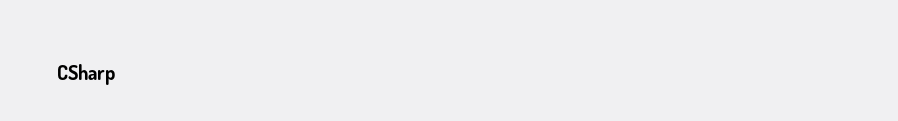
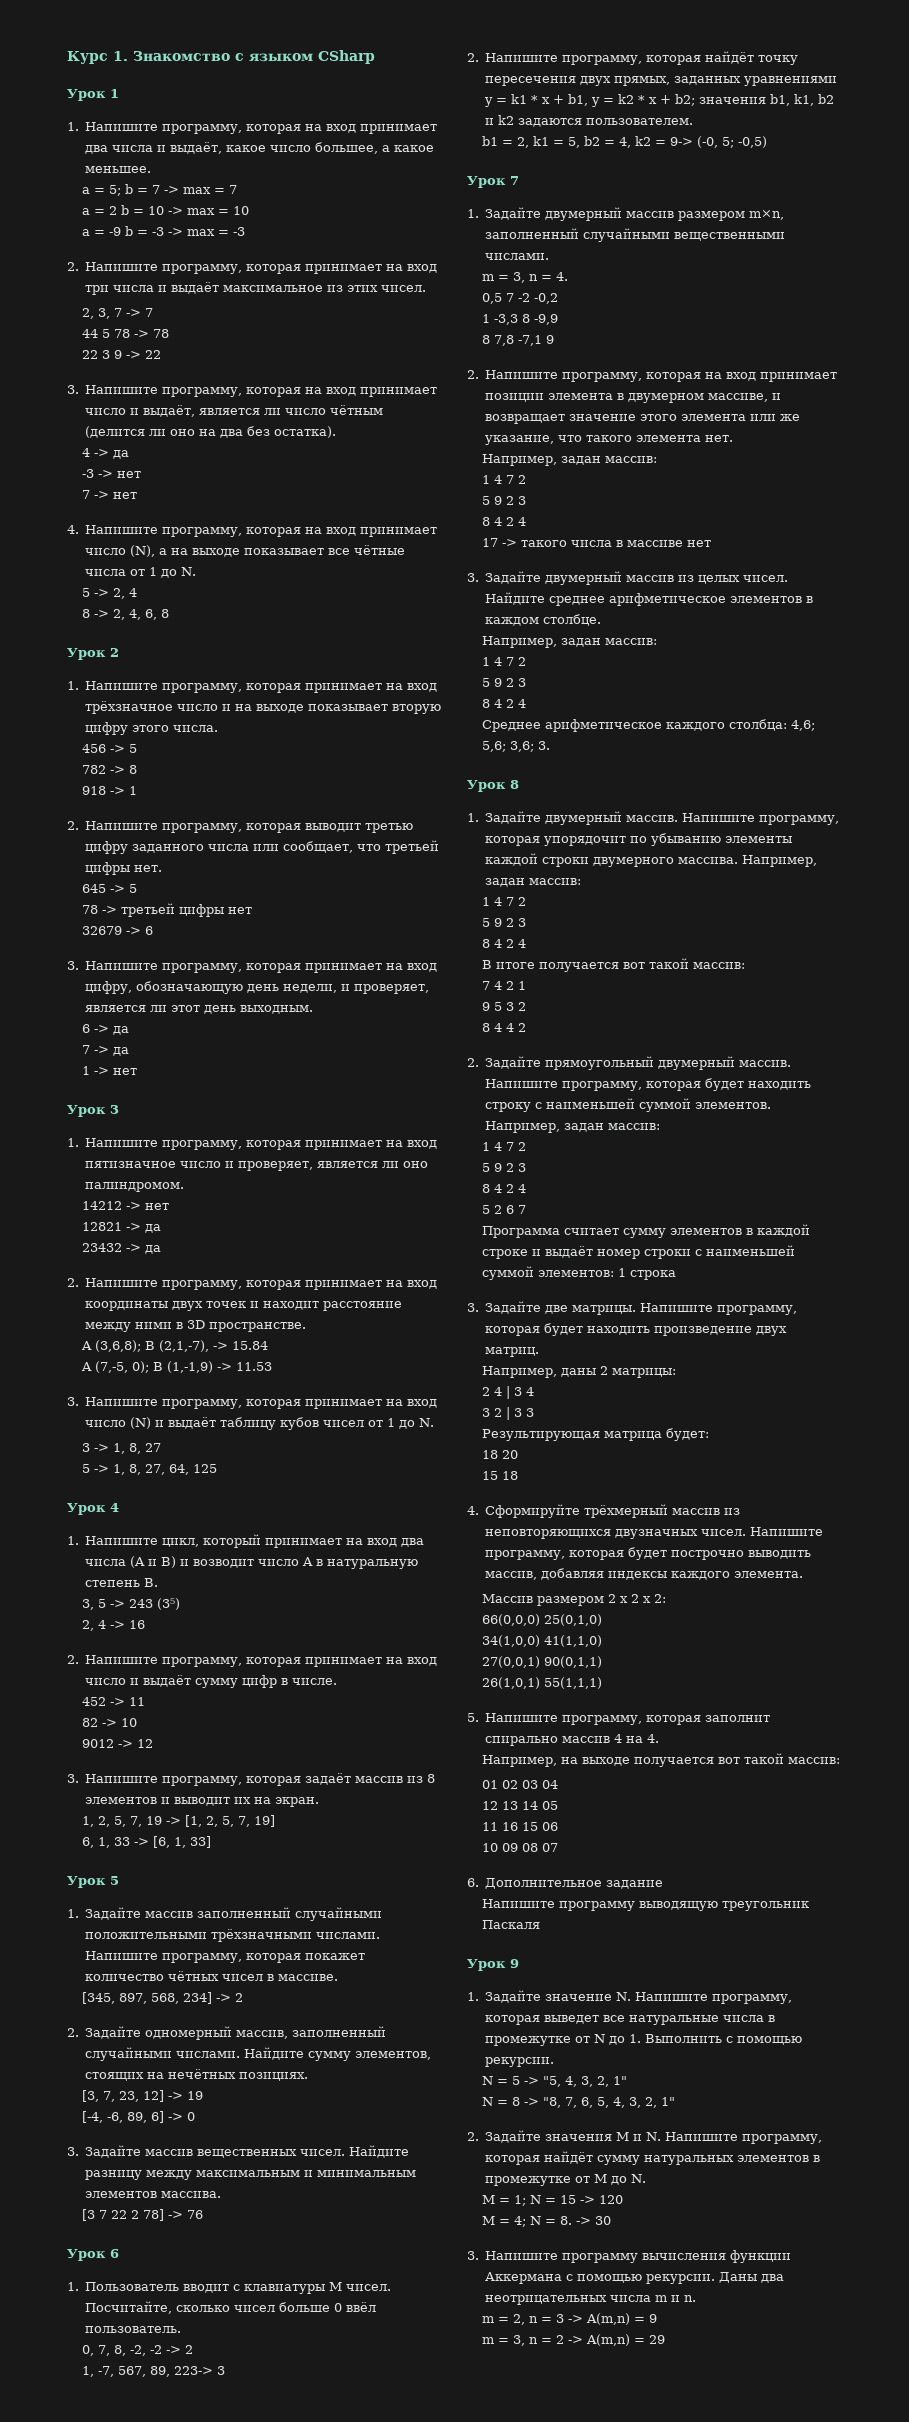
- CSharp
+ Курс 1. Знакомство с языком CSharp
+ Урок 1
+ 1. Напишите программу, которая на вход принимает два числа и выдаёт, какое число большее, а какое меньшее.
+ a = 5; b = 7 -> max = 7
+ a = 2 b = 10 -> max = 10
+ a = -9 b = -3 -> max = -3
+ 2. Напишите программу, которая принимает на вход три числа и выдаёт максимальное из этих чисел.
+ 2, 3, 7 -> 7
+ 44 5 78 -> 78
+ 22 3 9 -> 22
+ 3. Напишите программу, которая на вход принимает число и выдаёт, является ли число чётным (делится ли оно на два без остатка).
+ 4 -> да
+ -3 -> нет
+ 7 -> нет
+ 4. Напишите программу, которая на вход принимает число (N), а на выходе показывает все чётные числа от 1 до N.
+ 5 -> 2, 4
+ 8 -> 2, 4, 6, 8
+ Урок 2
+ 1. Напишите программу, которая принимает на вход трёхзначное число и на выходе показывает вторую цифру этого числа.
+ 456 -> 5
+ 782 -> 8
+ 918 -> 1
+ 2. Напишите программу, которая выводит третью цифру заданного числа или сообщает, что третьей цифры нет.
+ 645 -> 5
+ 78 -> третьей цифры нет
+ 32679 -> 6
+ 3. Напишите программу, которая принимает на вход цифру, обозначающую день недели, и проверяет, является ли этот день выходным.
+ 6 -> да
+ 7 -> да
+ 1 -> нет
+ Урок 3
+ 1. Напишите программу, которая принимает на вход пятизначное число и проверяет, является ли оно палиндромом.
+ 14212 -> нет
+ 12821 -> да
+ 23432 -> да
+ 2. Напишите программу, которая принимает на вход координаты двух точек и находит расстояние между ними в 3D пространстве.
+ A (3,6,8); B (2,1,-7), -> 15.84
+ A (7,-5, 0); B (1,-1,9) -> 11.53
+ 3. Напишите программу, которая принимает на вход число (N) и выдаёт таблицу кубов чисел от 1 до N.
+ 3 -> 1, 8, 27
+ 5 -> 1, 8, 27, 64, 125
+ Урок 4
+ 1. Напишите цикл, который принимает на вход два числа (A и B) и возводит число A в натуральную степень B.
+ 3, 5 -> 243 (3⁵)
+ 2, 4 -> 16
+ 2. Напишите программу, которая принимает на вход число и выдаёт сумму цифр в числе.
+ 452 -> 11
+ 82 -> 10
+ 9012 -> 12
+ 3. Напишите программу, которая задаёт массив из 8 элементов и выводит их на экран.
+ 1, 2, 5, 7, 19 -> [1, 2, 5, 7, 19]
+ 6, 1, 33 -> [6, 1, 33]
+ Урок 5
+ 1. Задайте массив заполненный случайными положительными трёхзначными числами. Напишите программу, которая покажет количество чётных чисел в массиве.
+ [345, 897, 568, 234] -> 2
+ 2. Задайте одномерный массив, заполненный случайными числами. Найдите сумму элементов, стоящих на нечётных позициях.
+ [3, 7, 23, 12] -> 19
+ [-4, -6, 89, 6] -> 0
+ 3. Задайте массив вещественных чисел. Найдите разницу между максимальным и минимальным элементов массива.
+ [3 7 22 2 78] -> 76
+ Урок 6
+ 1. Пользователь вводит с клавиатуры M чисел. Посчитайте, сколько чисел больше 0 ввёл пользователь.
+ 0, 7, 8, -2, -2 -> 2
+ 1, -7, 567, 89, 223-> 3
+ 2. Напишите программу, которая найдёт точку пересечения двух прямых, заданных уравнениями y = k1 * x + b1, y = k2 * x + b2; значения b1, k1, b2 и k2 задаются пользователем.
+ b1 = 2, k1 = 5, b2 = 4, k2 = 9-> (-0, 5; -0,5)
+ Урок 7
+ 1. Задайте двумерный массив размером m×n, заполненный случайными вещественными числами.
+ m = 3, n = 4.
+ 0,5 7 -2 -0,2
+ 1 -3,3 8 -9,9
+ 8 7,8 -7,1 9
+ 2. Напишите программу, которая на вход принимает позиции элемента в двумерном массиве, и возвращает значение этого элемента или же указание, что такого элемента нет.
+ Например, задан массив:
+ 1 4 7 2
+ 5 9 2 3
+ 8 4 2 4
+ 17 -> такого числа в массиве нет
+ 3. Задайте двумерный массив из целых чисел. Найдите среднее арифметическое элементов в каждом столбце.
+ Например, задан массив:
+ 1 4 7 2
+ 5 9 2 3
+ 8 4 2 4
+ Среднее арифметическое каждого столбца: 4,6; 5,6; 3,6; 3.
+ Урок 8
+ 1. Задайте двумерный массив. Напишите программу, которая упорядочит по убыванию элементы каждой строки двумерного массива. Например, задан массив:
+ 1 4 7 2
+ 5 9 2 3
+ 8 4 2 4
+ В итоге получается вот такой массив:
+ 7 4 2 1
+ 9 5 3 2
+ 8 4 4 2
+ 2. Задайте прямоугольный двумерный массив. Напишите программу, которая будет находить строку с наименьшей суммой элементов. Например, задан массив:
+ 1 4 7 2
+ 5 9 2 3
+ 8 4 2 4
+ 5 2 6 7
+ Программа считает сумму элементов в каждой строке и выдаёт номер строки с наименьшей суммой элементов: 1 строка
+ 3. Задайте две матрицы. Напишите программу, которая будет находить произведение двух матриц.
+ Например, даны 2 матрицы:
+ 2 4 | 3 4
+ 3 2 | 3 3
+ Результирующая матрица будет:
+ 18 20
+ 15 18
+ 4. Сформируйте трёхмерный массив из неповторяющихся двузначных чисел. Напишите программу, которая будет построчно выводить массив, добавляя индексы каждого элемента.
+ Массив размером 2 x 2 x 2:
+ 66(0,0,0) 25(0,1,0)
+ 34(1,0,0) 41(1,1,0)
+ 27(0,0,1) 90(0,1,1)
+ 26(1,0,1) 55(1,1,1)
+ 5. Напишите программу, которая заполнит спирально массив 4 на 4.
+ Например, на выходе получается вот такой массив:
+ 01 02 03 04
+ 12 13 14 05
+ 11 16 15 06
+ 10 09 08 07
+ 6. Дополнительное задание
+ Напишите программу выводящую треугольник Паскаля
+ Урок 9
+ 1. Задайте значение N. Напишите программу, которая выведет все натуральные числа в промежутке от N до 1. Выполнить с помощью рекурсии.
+ N = 5 -> "5, 4, 3, 2, 1"
+ N = 8 -> "8, 7, 6, 5, 4, 3, 2, 1"
+ 2. Задайте значения M и N. Напишите программу, которая найдёт сумму натуральных элементов в промежутке от M до N.
+ M = 1; N = 15 -> 120
+ M = 4; N = 8. -> 30
+ 3. Напишите программу вычисления функции Аккермана с помощью рекурсии. Даны два неотрицательных числа m и n.
+ m = 2, n = 3 -> A(m,n) = 9
+ m = 3, n = 2 -> A(m,n) = 29

